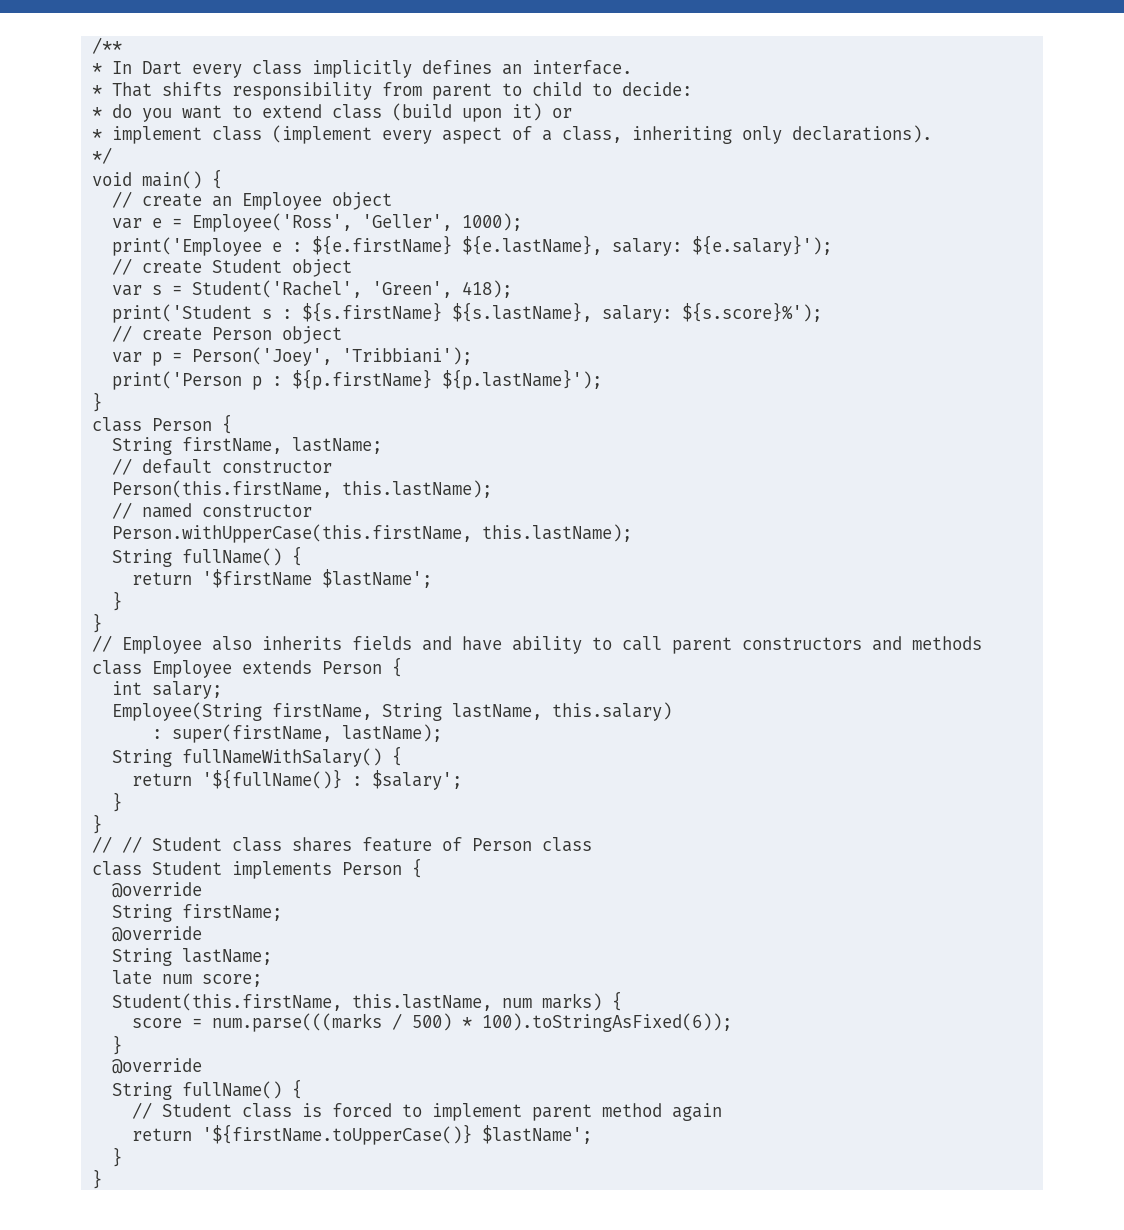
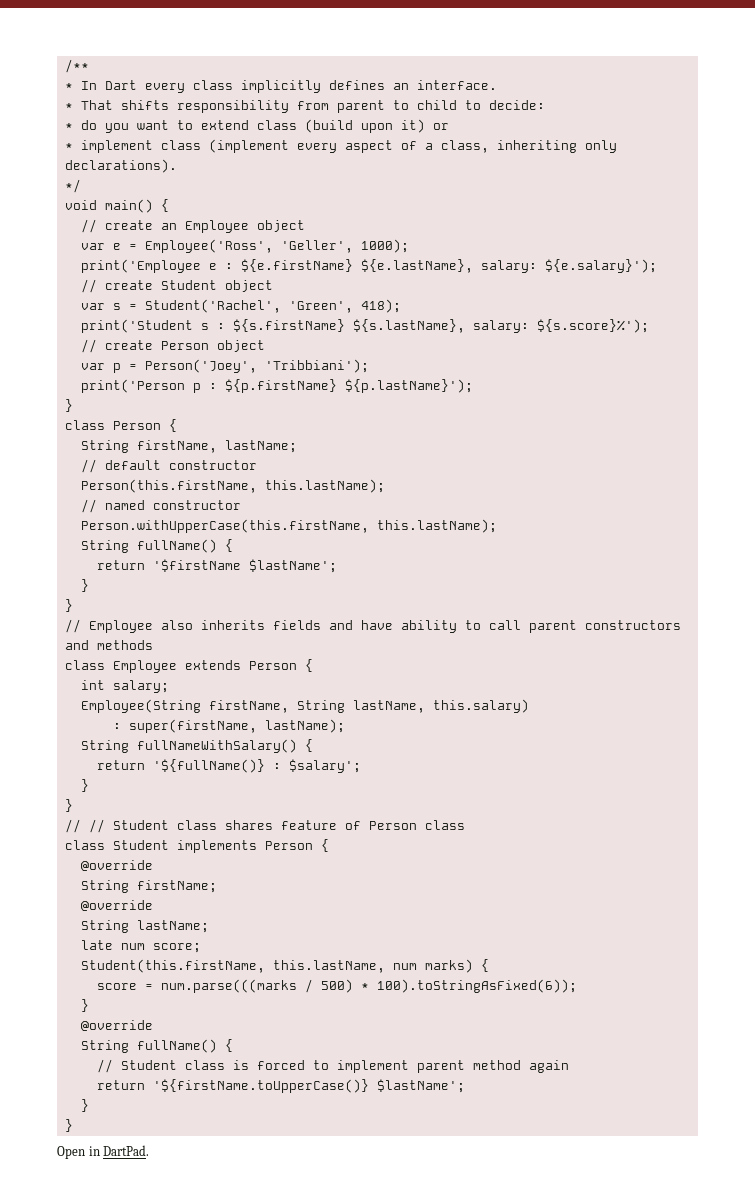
+ Open in DartPad.

